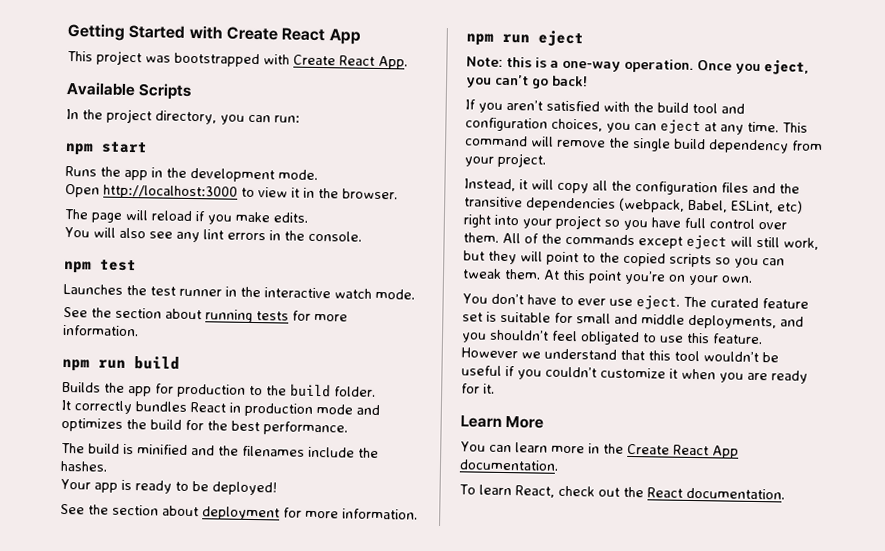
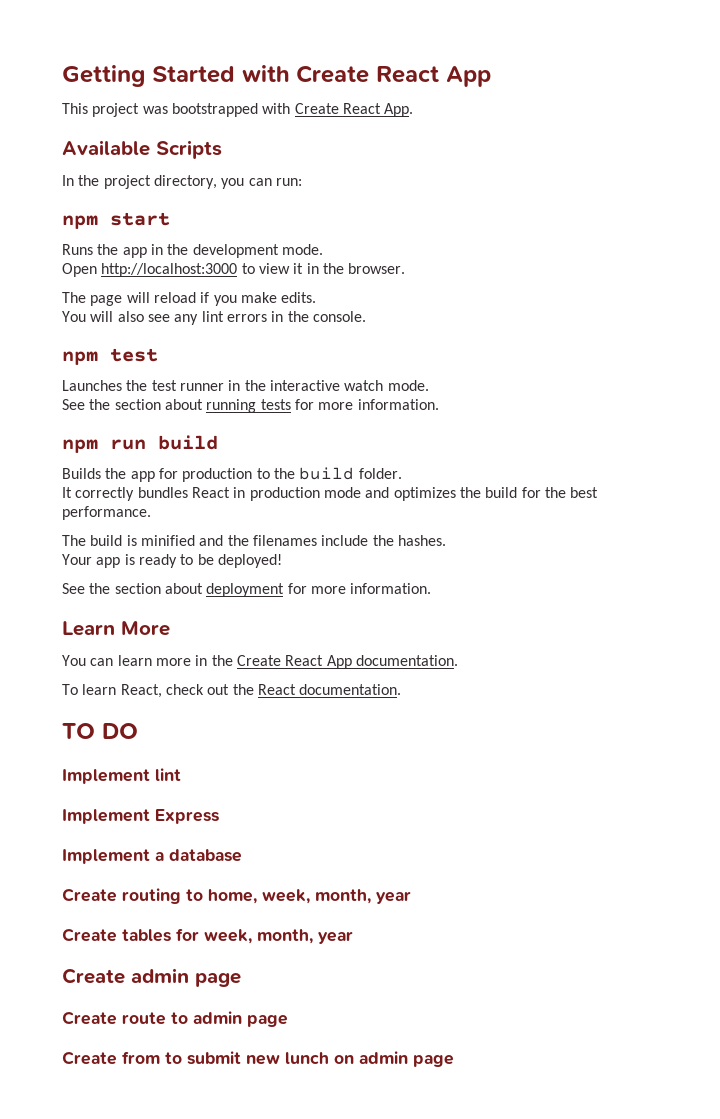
- npm run eject
- Note: this is a one-way operation. Once you eject, you can’t go back!
- If you aren’t satisfied with the build tool and configuration choices, you can eject at any time. This command will remove the single build dependency from your project.
- Instead, it will copy all the configuration files and the transitive dependencies (webpack, Babel, ESLint, etc) right into your project so you have full control over them. All of the commands except eject will still work, but they will point to the copied scripts so you can tweak them. At this point you’re on your own.
- You don’t have to ever use eject. The curated feature set is suitable for small and middle deployments, and you shouldn’t feel obligated to use this feature. However we understand that this tool wouldn’t be useful if you couldn’t customize it when you are ready for it.
+ TO DO
+ Implement lint
+ Implement Express
+ Implement a database
+ Create routing to home, week, month, year
+ Create tables for week, month, year
+ Create admin page
+ Create route to admin page
+ Create from to submit new lunch on admin page

